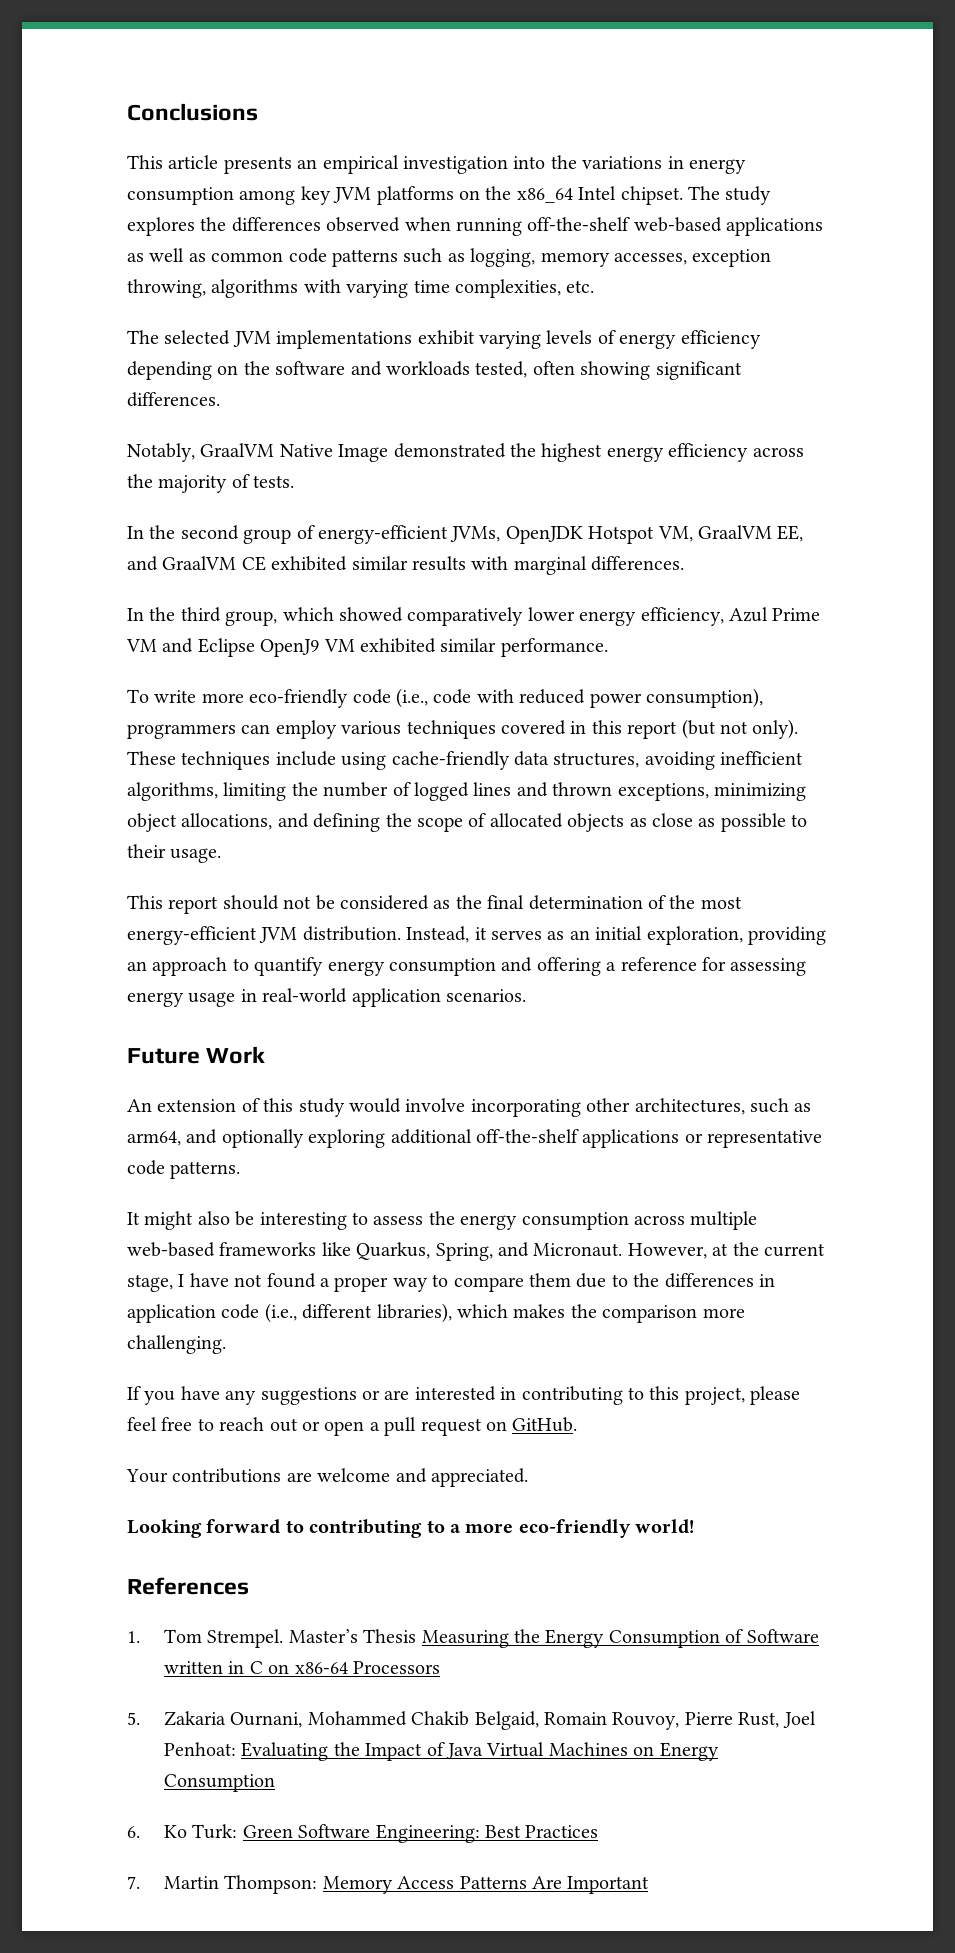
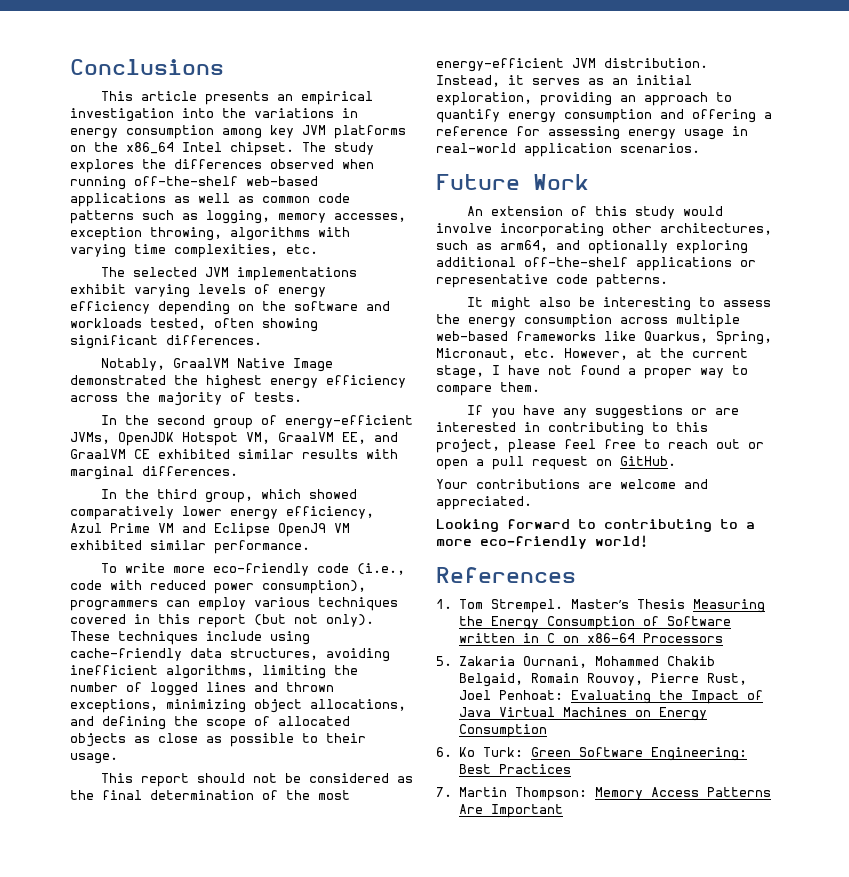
- It might also be interesting to assess the energy consumption across multiple web-based frameworks like Quarkus, Spring, and Micronaut. However, at the current stage, I have not found a proper way to compare them due to the differences in application code (i.e., different libraries), which makes the comparison more challenging.
+ It might also be interesting to assess the energy consumption across multiple web-based frameworks like Quarkus, Spring, Micronaut, etc. However, at the current stage, I have not found a proper way to compare them.

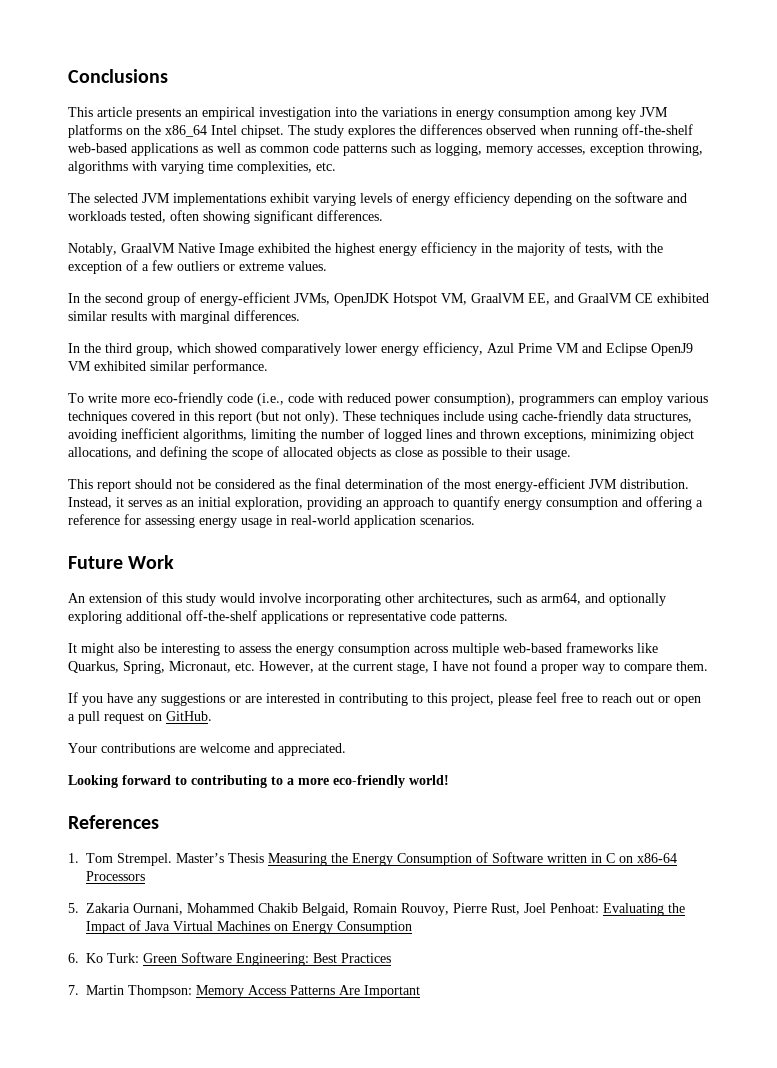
- Notably, GraalVM Native Image demonstrated the highest energy efficiency across the majority of tests.
+ Notably, GraalVM Native Image exhibited the highest energy efficiency in the majority of tests, with the exception of a few outliers or extreme values.

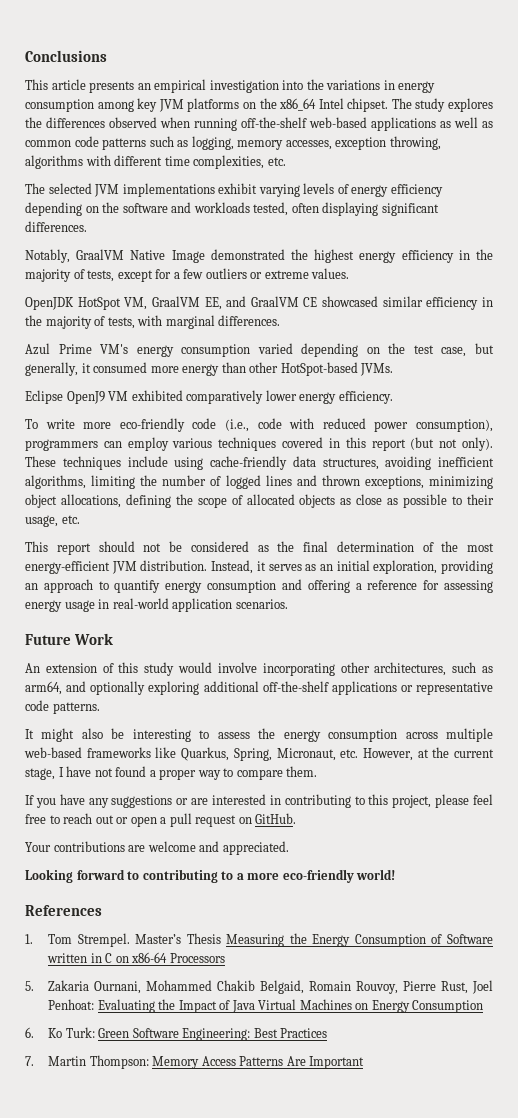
- The study explores the differences observed when running off-the-shelf web-based applications as well as common code patterns such as logging, memory accesses, exception throwing, algorithms with varying time complexities, etc.
+ The study explores the differences observed when running off-the-shelf web-based applications as well as common code patterns such as logging, memory accesses, exception throwing, algorithms with different time complexities, etc.
- The selected JVM implementations exhibit varying levels of energy efficiency depending on the software and workloads tested, often showing significant differences.
+ The selected JVM implementations exhibit varying levels of energy efficiency depending on the software and workloads tested, often displaying significant differences.
- Notably, GraalVM Native Image exhibited the highest energy efficiency in the majority of tests, with the exception of a few outliers or extreme values.
+ Notably, GraalVM Native Image demonstrated the highest energy efficiency in the majority of tests, except for a few outliers or extreme values.
- In the second group of energy-efficient JVMs, OpenJDK Hotspot VM, GraalVM EE, and GraalVM CE exhibited similar results with marginal differences.
- In the third group, which showed comparatively lower energy efficiency, Azul Prime VM and Eclipse OpenJ9 VM exhibited similar performance.
+ OpenJDK HotSpot VM, GraalVM EE, and GraalVM CE showcased similar efficiency in the majority of tests, with marginal differences.
+ Azul Prime VM's energy consumption varied depending on the test case, but generally, it consumed more energy than other HotSpot-based JVMs.
+ Eclipse OpenJ9 VM exhibited comparatively lower energy efficiency.
- These techniques include using cache-friendly data structures, avoiding inefficient algorithms, limiting the number of logged lines and thrown exceptions, minimizing object allocations, and defining the scope of allocated objects as close as possible to their usage.
+ These techniques include using cache-friendly data structures, avoiding inefficient algorithms, limiting the number of logged lines and thrown exceptions, minimizing object allocations, defining the scope of allocated objects as close as possible to their usage, etc.

